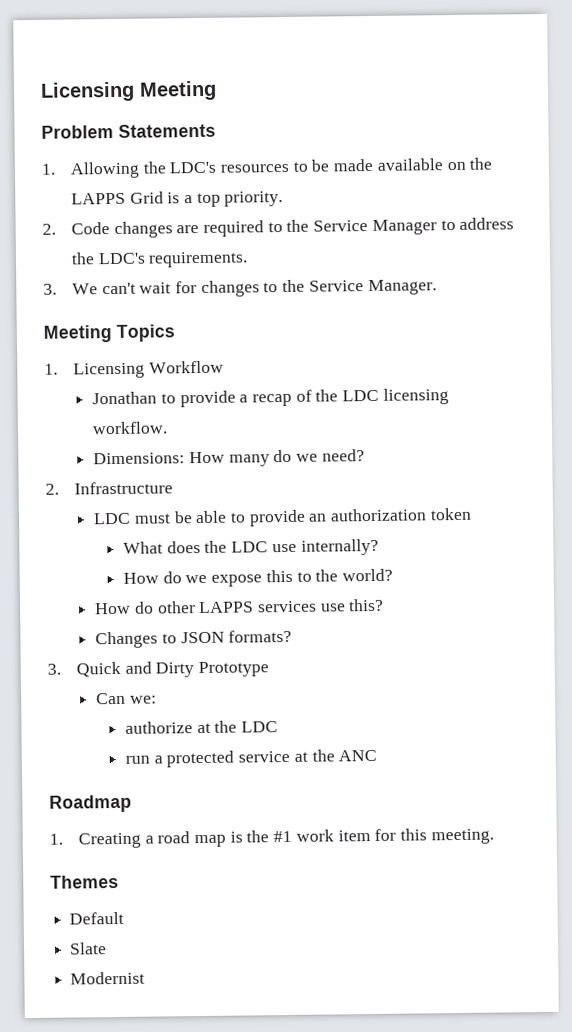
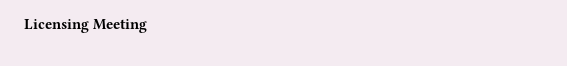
- Problem Statements
- 1. Allowing the LDC's resources to be made available on the LAPPS Grid is a top priority.
- 2. Code changes are required to the Service Manager to address the LDC's requirements.
- 3. We can't wait for changes to the Service Manager.
- Meeting Topics
- 1. Licensing Workflow
- Jonathan to provide a recap of the LDC licensing workflow.
- Dimensions: How many do we need?
- 2. Infrastructure
- LDC must be able to provide an authorization token
- What does the LDC use internally?
- How do we expose this to the world?
- How do other LAPPS services use this?
- Changes to JSON formats?
- 3. Quick and Dirty Prototype
- Can we:
- authorize at the LDC
- run a protected service at the ANC
- Roadmap
- 1. Creating a road map is the #1 work item for this meeting.
- Themes
- Default
- Slate
- Modernist

